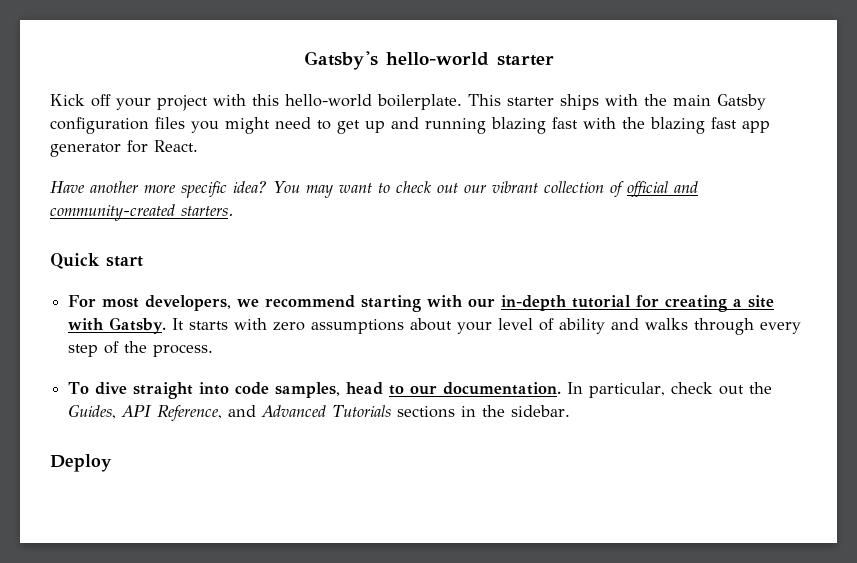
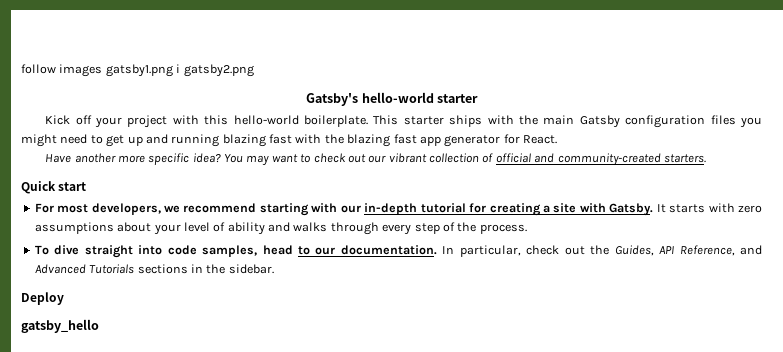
+ follow images gatsby1.png i gatsby2.png
+ gatsby_hello

